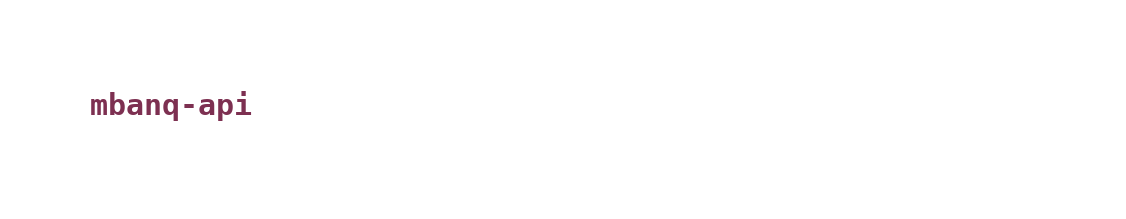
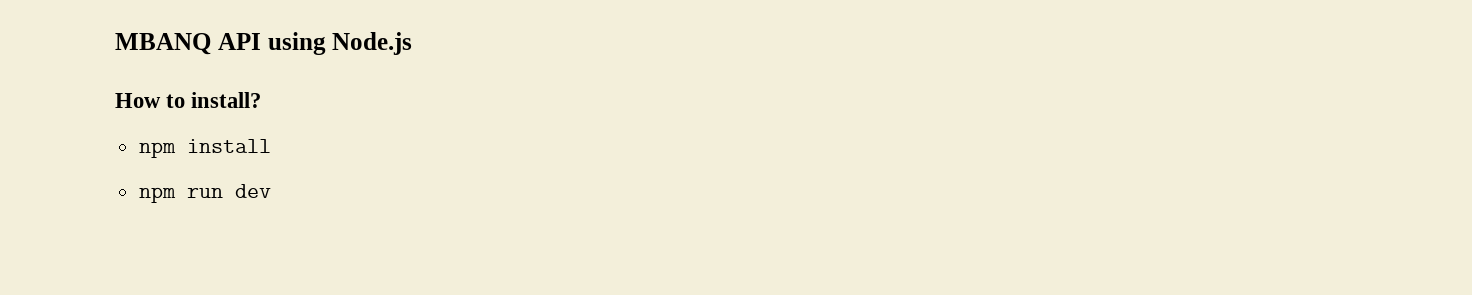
- mbanq-api
+ MBANQ API using Node.js
+ How to install?
+ npm install
+ npm run dev

